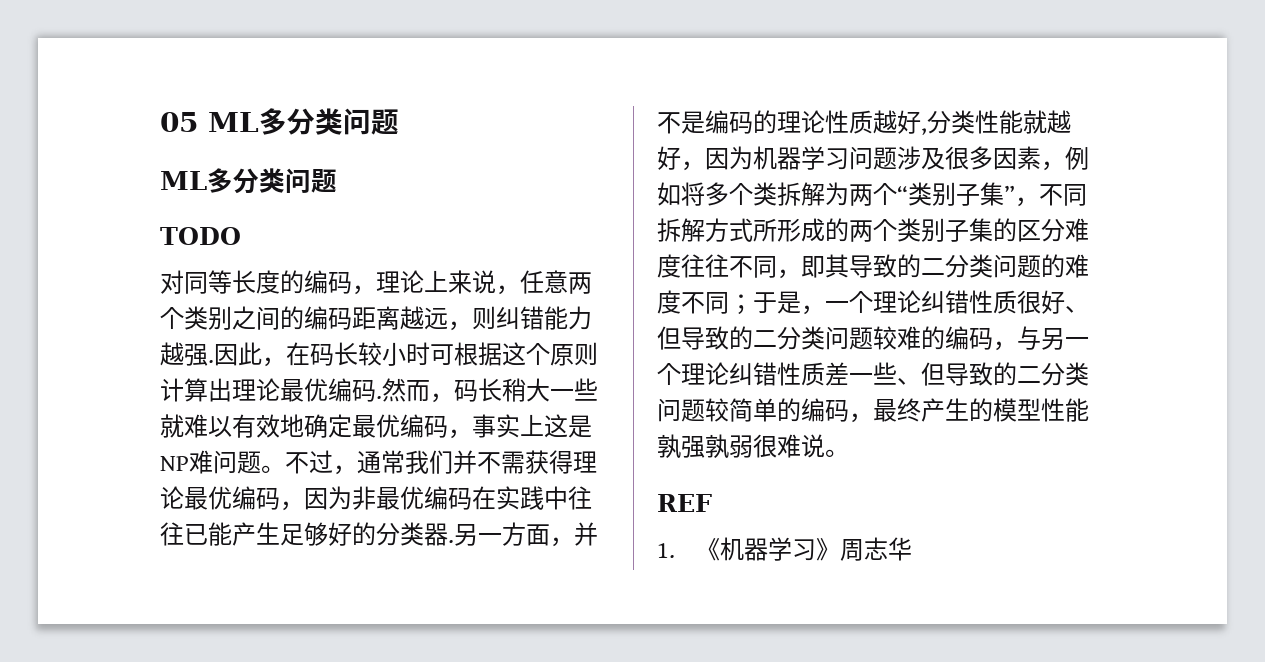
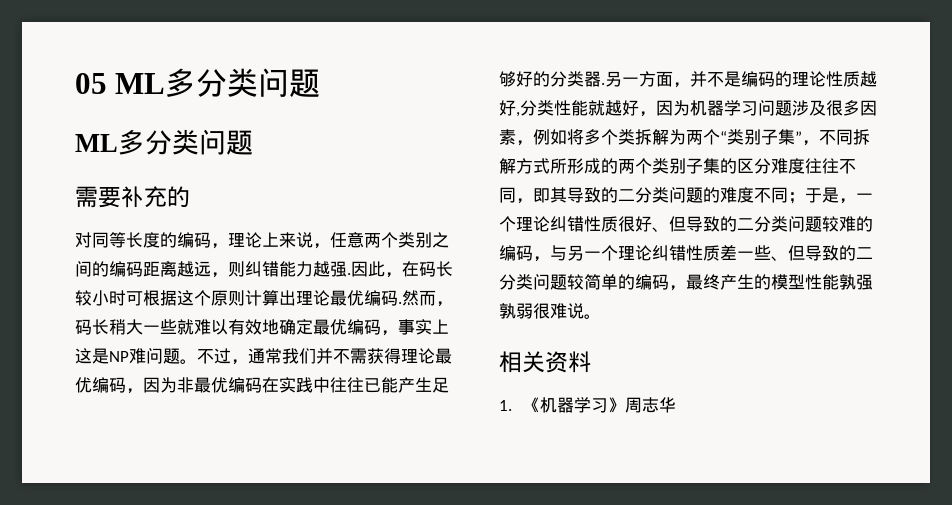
- TODO
+ 需要补充的
- REF
+ 相关资料

